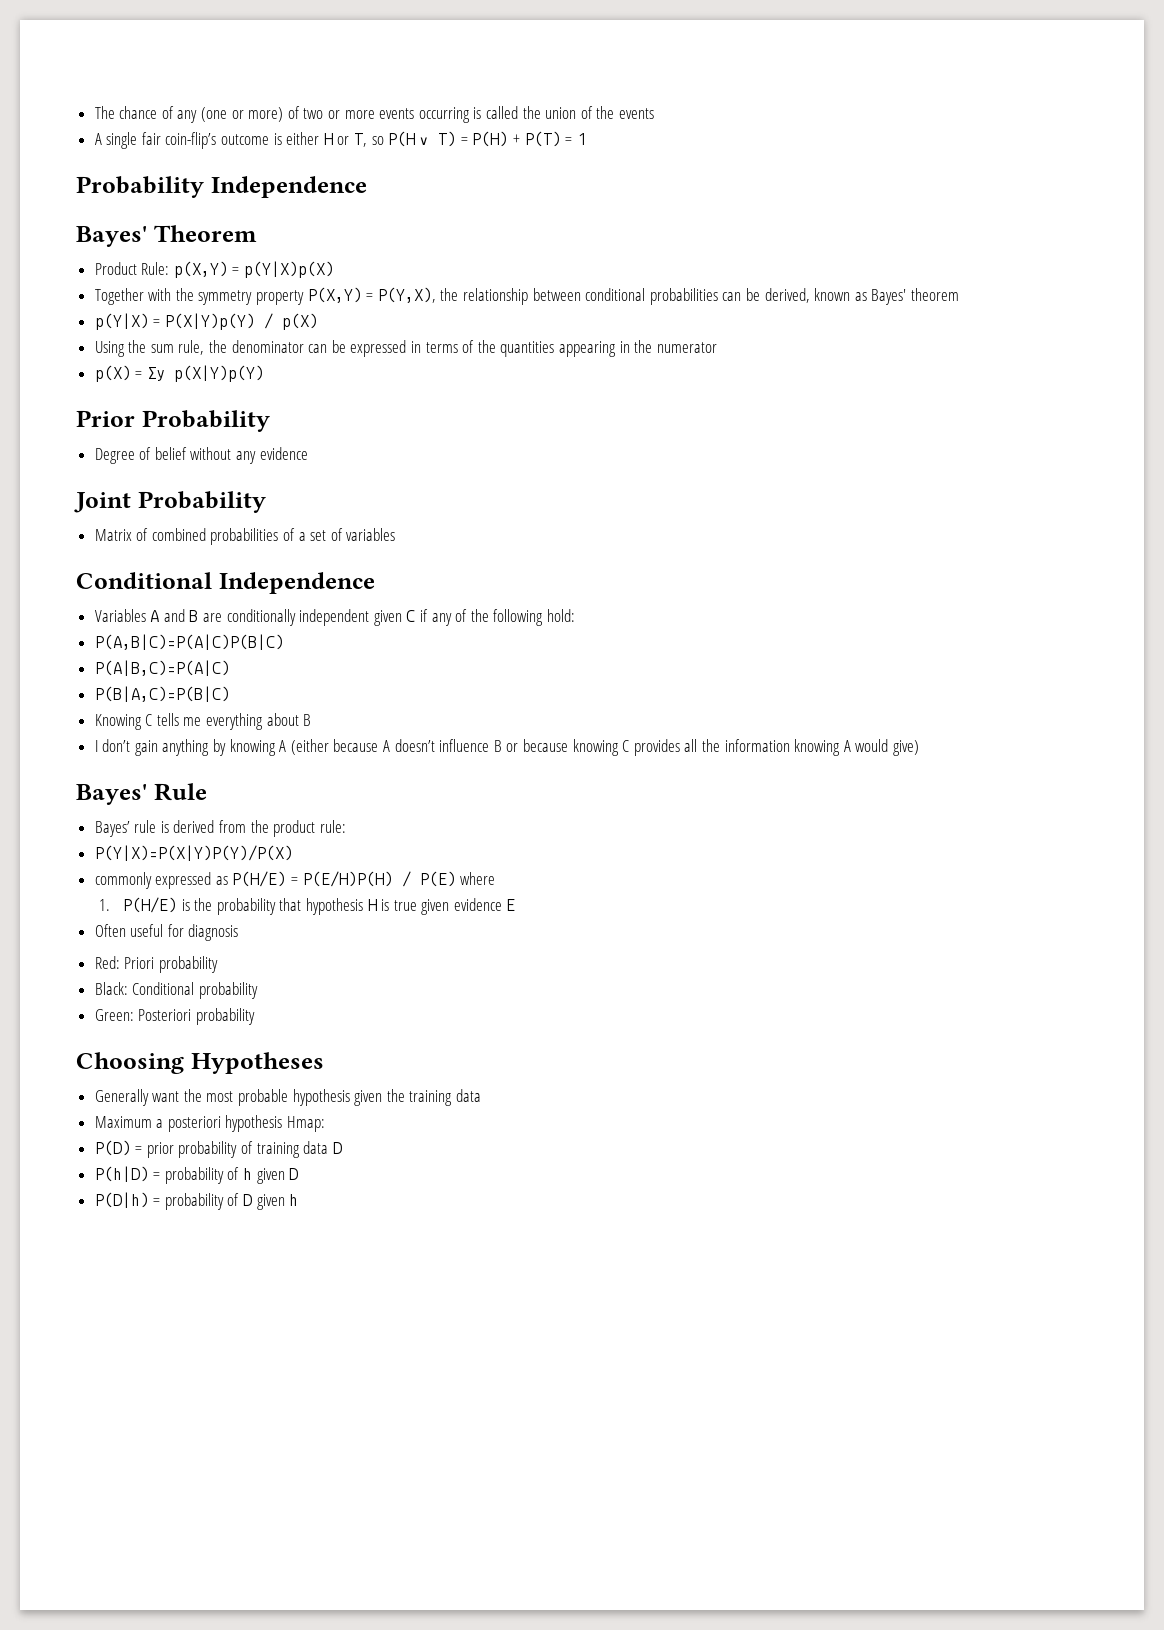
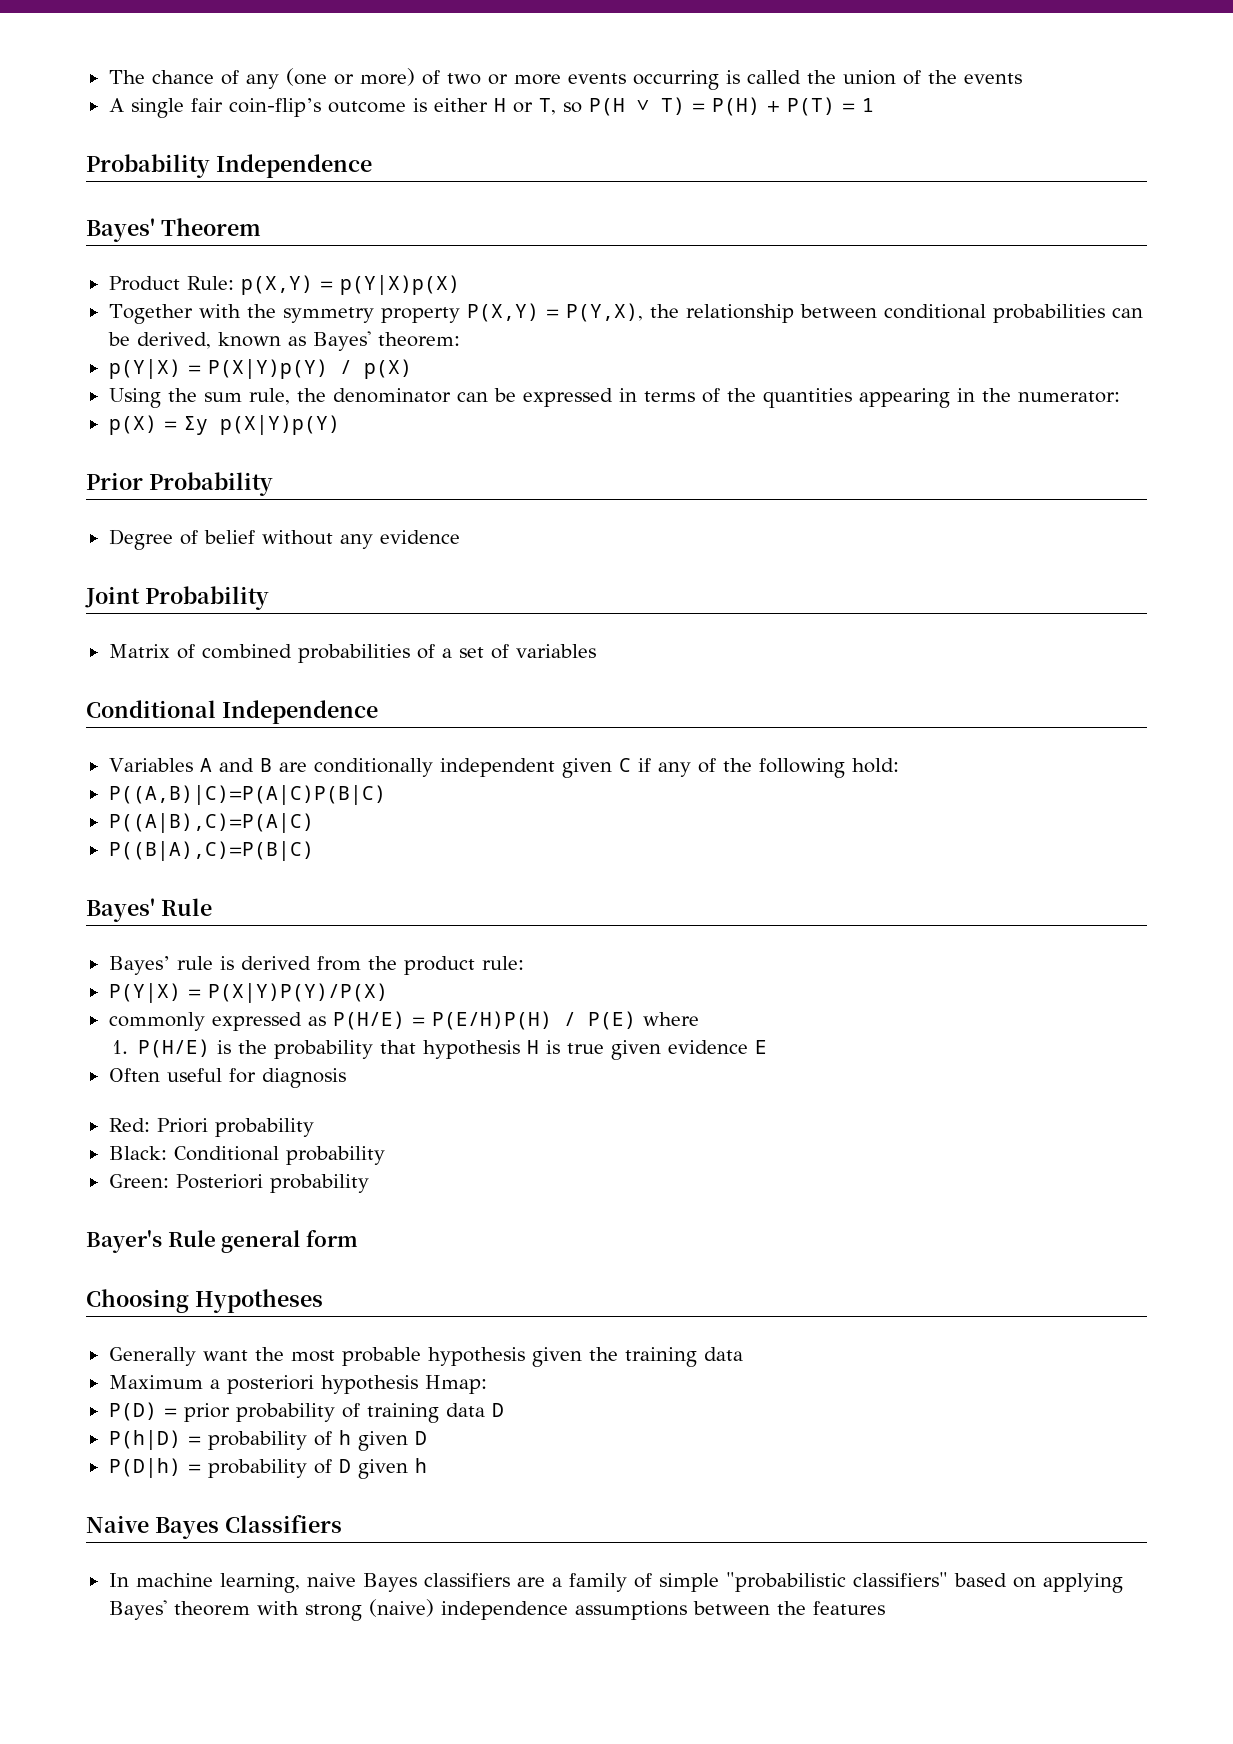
- Together with the symmetry property P(X,Y) = P(Y,X), the relationship between conditional probabilities can be derived, known as Bayes' theorem
+ Together with the symmetry property P(X,Y) = P(Y,X), the relationship between conditional probabilities can be derived, known as Bayes' theorem:
- Using the sum rule, the denominator can be expressed in terms of the quantities appearing in the numerator
+ Using the sum rule, the denominator can be expressed in terms of the quantities appearing in the numerator:
- P(A,B|C)=P(A|C)P(B|C)
- P(A|B,C)=P(A|C)
- P(B|A,C)=P(B|C)
- Knowing C tells me everything about B
- I don’t gain anything by knowing A (either because A doesn’t influence B or because knowing C provides all the information knowing A would give)
+ P((A,B)|C)=P(A|C)P(B|C)
+ P((A|B),C)=P(A|C)
+ P((B|A),C)=P(B|C)
- P(Y|X)=P(X|Y)P(Y)/P(X)
+ P(Y|X) = P(X|Y)P(Y)/P(X)
+ Bayer's Rule general form
+ Naive Bayes Classifiers
+ In machine learning, naive Bayes classifiers are a family of simple "probabilistic classifiers" based on applying Bayes' theorem with strong (naive) independence assumptions between the features

